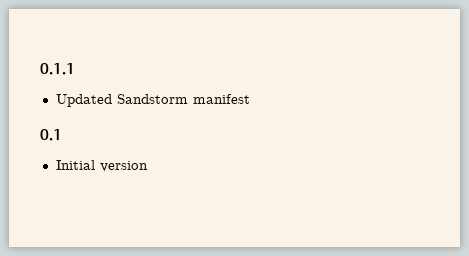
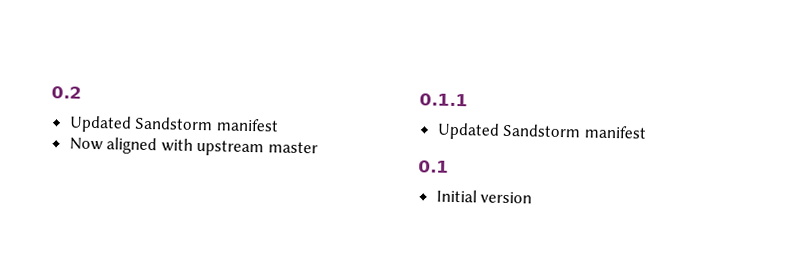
+ 0.2
+ Updated Sandstorm manifest
+ Now aligned with upstream master

